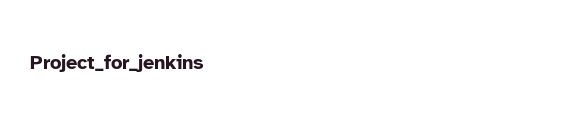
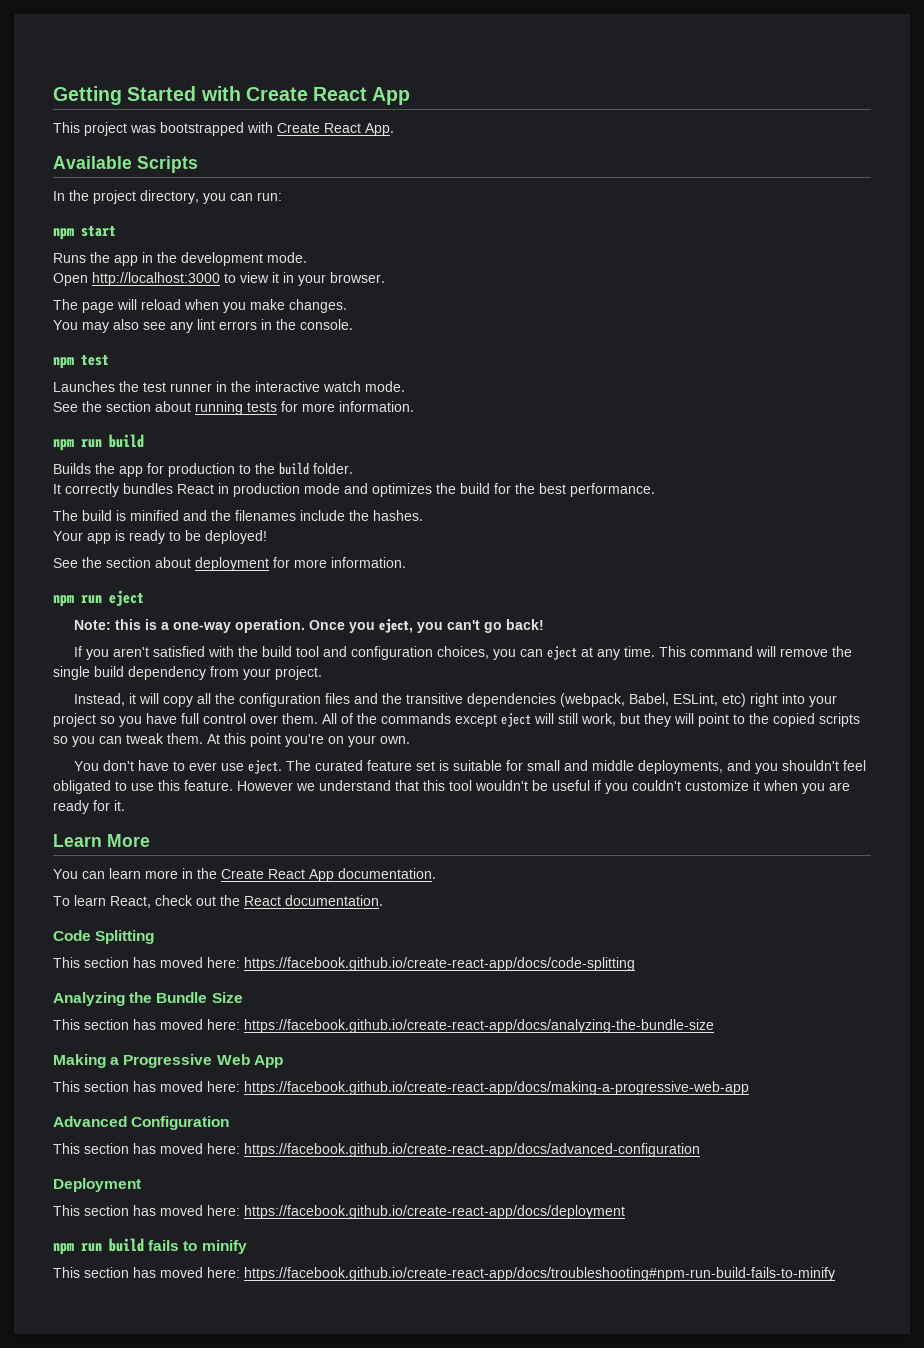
- Project_for_jenkins
+ Getting Started with Create React App
+ This project was bootstrapped with Create React App.
+ Available Scripts
+ In the project directory, you can run:
+ npm start
+ Runs the app in the development mode.
+ Open http://localhost:3000 to view it in your browser.
+ The page will reload when you make changes.
+ You may also see any lint errors in the console.
+ npm test
+ Launches the test runner in the interactive watch mode.
+ See the section about running tests for more information.
+ npm run build
+ Builds the app for production to the build folder.
+ It correctly bundles React in production mode and optimizes the build for the best performance.
+ The build is minified and the filenames include the hashes.
+ Your app is ready to be deployed!
+ See the section about deployment for more information.
+ npm run eject
+ Note: this is a one-way operation. Once you eject, you can't go back!
+ If you aren't satisfied with the build tool and configuration choices, you can eject at any time. This command will remove the single build dependency from your project.
+ Instead, it will copy all the configuration files and the transitive dependencies (webpack, Babel, ESLint, etc) right into your project so you have full control over them. All of the commands except eject will still work, but they will point to the copied scripts so you can tweak them. At this point you're on your own.
+ You don't have to ever use eject. The curated feature set is suitable for small and middle deployments, and you shouldn't feel obligated to use this feature. However we understand that this tool wouldn't be useful if you couldn't customize it when you are ready for it.
+ Learn More
+ You can learn more in the Create React App documentation.
+ To learn React, check out the React documentation.
+ Code Splitting
+ This section has moved here: https://facebook.github.io/create-react-app/docs/code-splitting
+ Analyzing the Bundle Size
+ This section has moved here: https://facebook.github.io/create-react-app/docs/analyzing-the-bundle-size
+ Making a Progressive Web App
+ This section has moved here: https://facebook.github.io/create-react-app/docs/making-a-progressive-web-app
+ Advanced Configuration
+ This section has moved here: https://facebook.github.io/create-react-app/docs/advanced-configuration
+ Deployment
+ This section has moved here: https://facebook.github.io/create-react-app/docs/deployment
+ npm run build fails to minify
+ This section has moved here: https://facebook.github.io/create-react-app/docs/troubleshooting#npm-run-build-fails-to-minify

